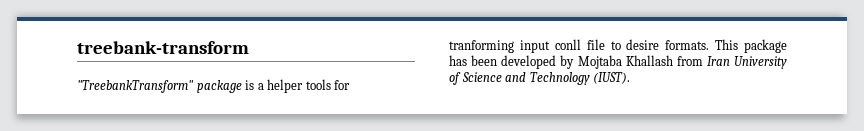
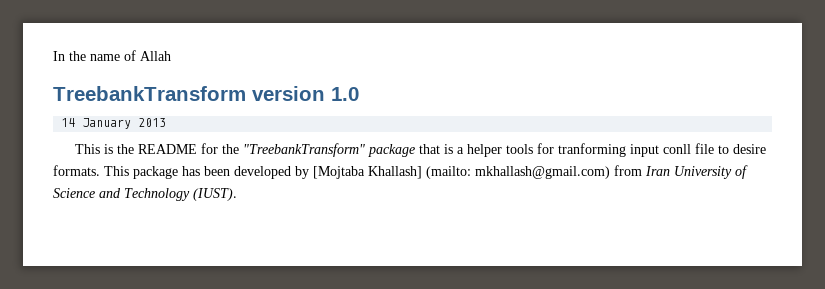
- treebank-transform
- "TreebankTransform" package is a helper tools for tranforming input conll file to desire formats.
+ In the name of Allah
+ TreebankTransform version 1.0
+ 14 January 2013
+ This is the README for the "TreebankTransform" package that is a helper tools for tranforming input conll file to desire formats.
- This package has been developed by Mojtaba Khallash from Iran University of Science and Technology (IUST).
+ This package has been developed by [Mojtaba Khallash] (mailto: mkhallash@gmail.com) from Iran University of Science and Technology (IUST).

